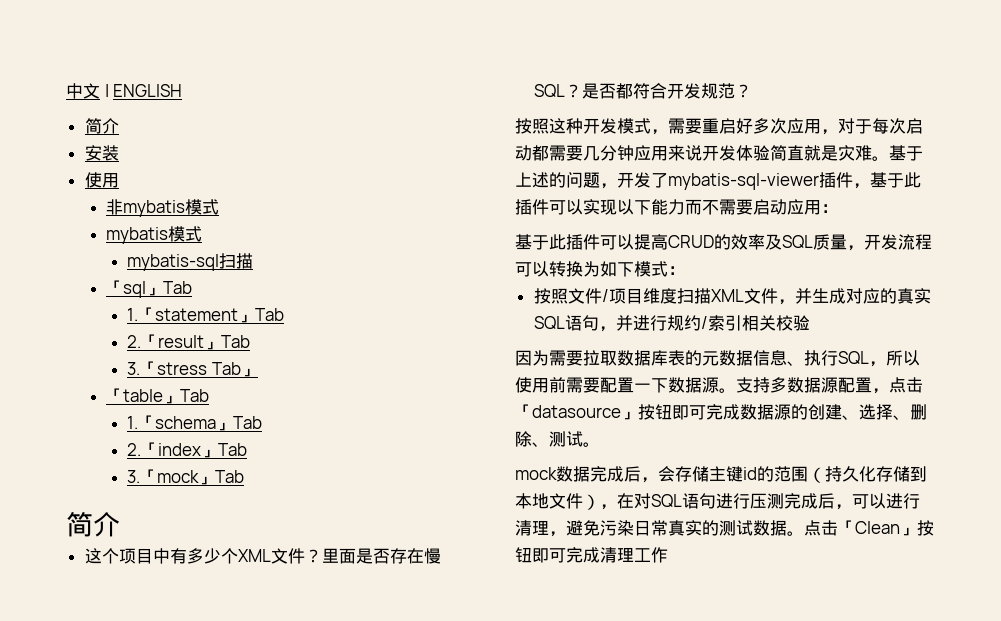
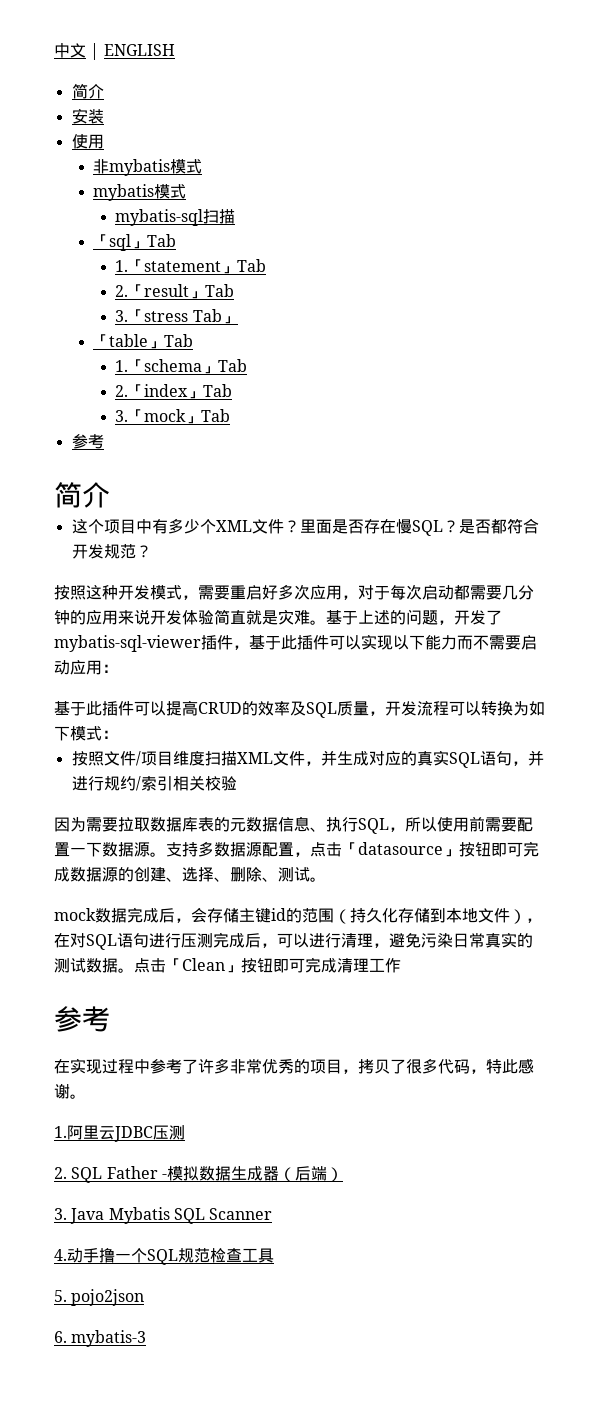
  3.「mock」Tab
+ 参考
- 按照这种开发模式，需要重启好多次应用，对于每次启动都需要几分钟应用来说开发体验简直就是灾难。
+ 按照这种开发模式，需要重启好多次应用，对于每次启动都需要几分钟的应用来说开发体验简直就是灾难。
  点击「Clean」按钮即可完成清理工作
+ 参考
+ 在实现过程中参考了许多非常优秀的项目，拷贝了很多代码，特此感谢。
+ 1.阿里云JDBC压测
+ 2. SQL Father -模拟数据生成器（后端）
+ 3. Java Mybatis SQL Scanner
+ 4.动手撸一个SQL规范检查工具
+ 5. pojo2json
+ 6. mybatis-3

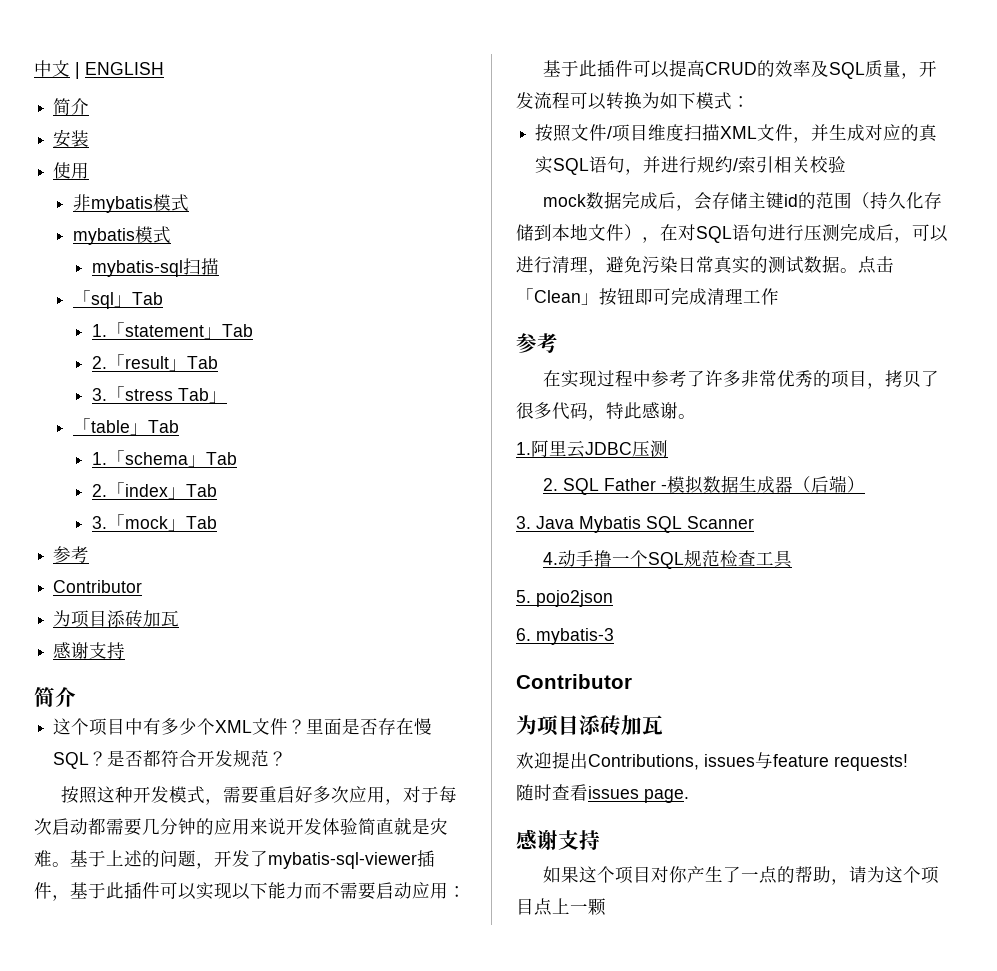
  3.「mock」Tab
  参考
+ Contributor
+ 为项目添砖加瓦
+ 感谢支持
- 因为需要拉取数据库表的元数据信息、执行SQL，所以使用前需要配置一下数据源。支持多数据源配置，点击「datasource」按钮即可完成数据源的创建、选择、删除、测试。
  6. mybatis-3
+ Contributor
+ 为项目添砖加瓦
+ 欢迎提出Contributions, issues与feature requests!
+ 随时查看issues page.
+ 感谢支持
+ 如果这个项目对你产生了一点的帮助，请为这个项目点上一颗

